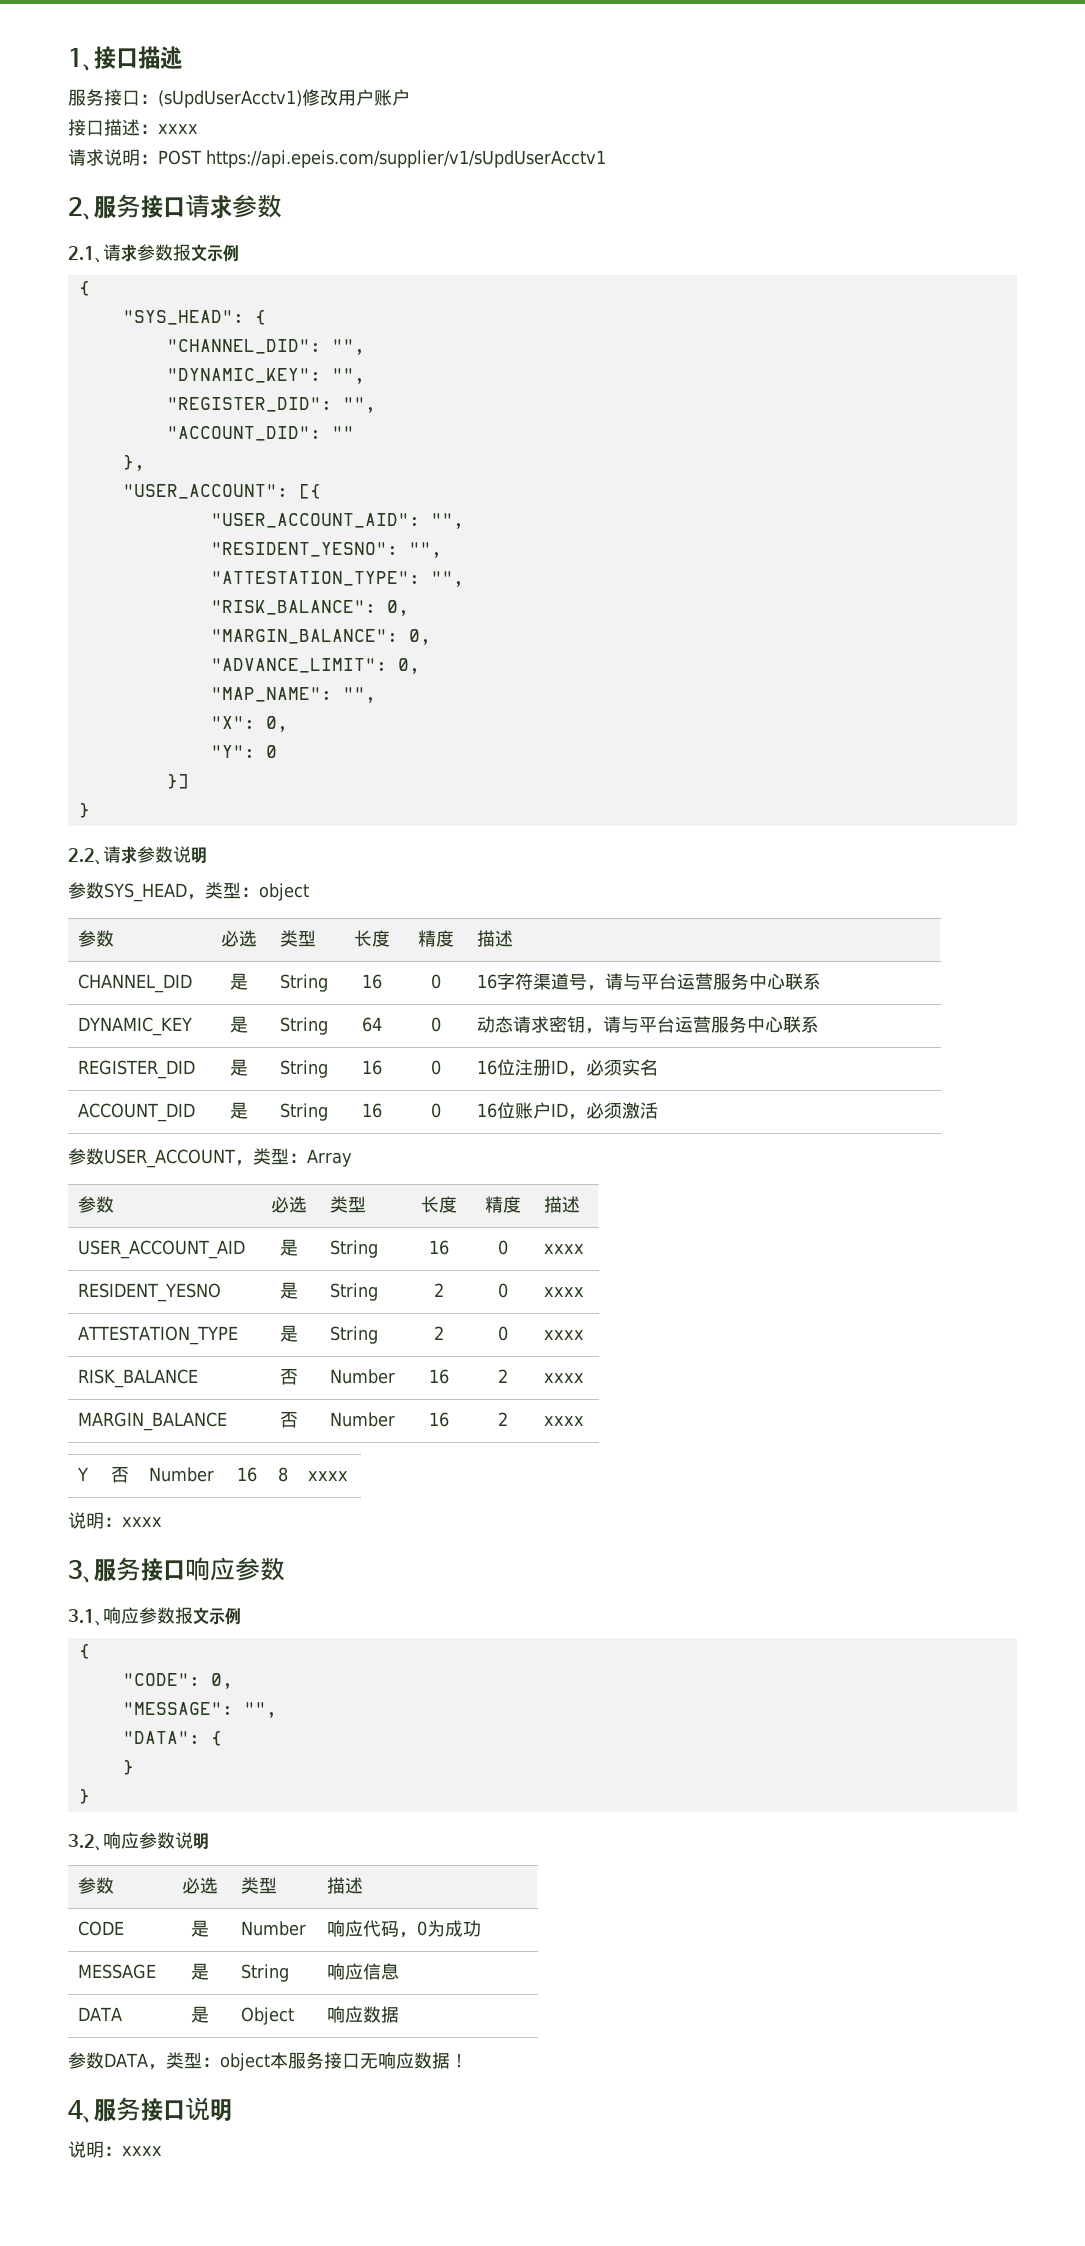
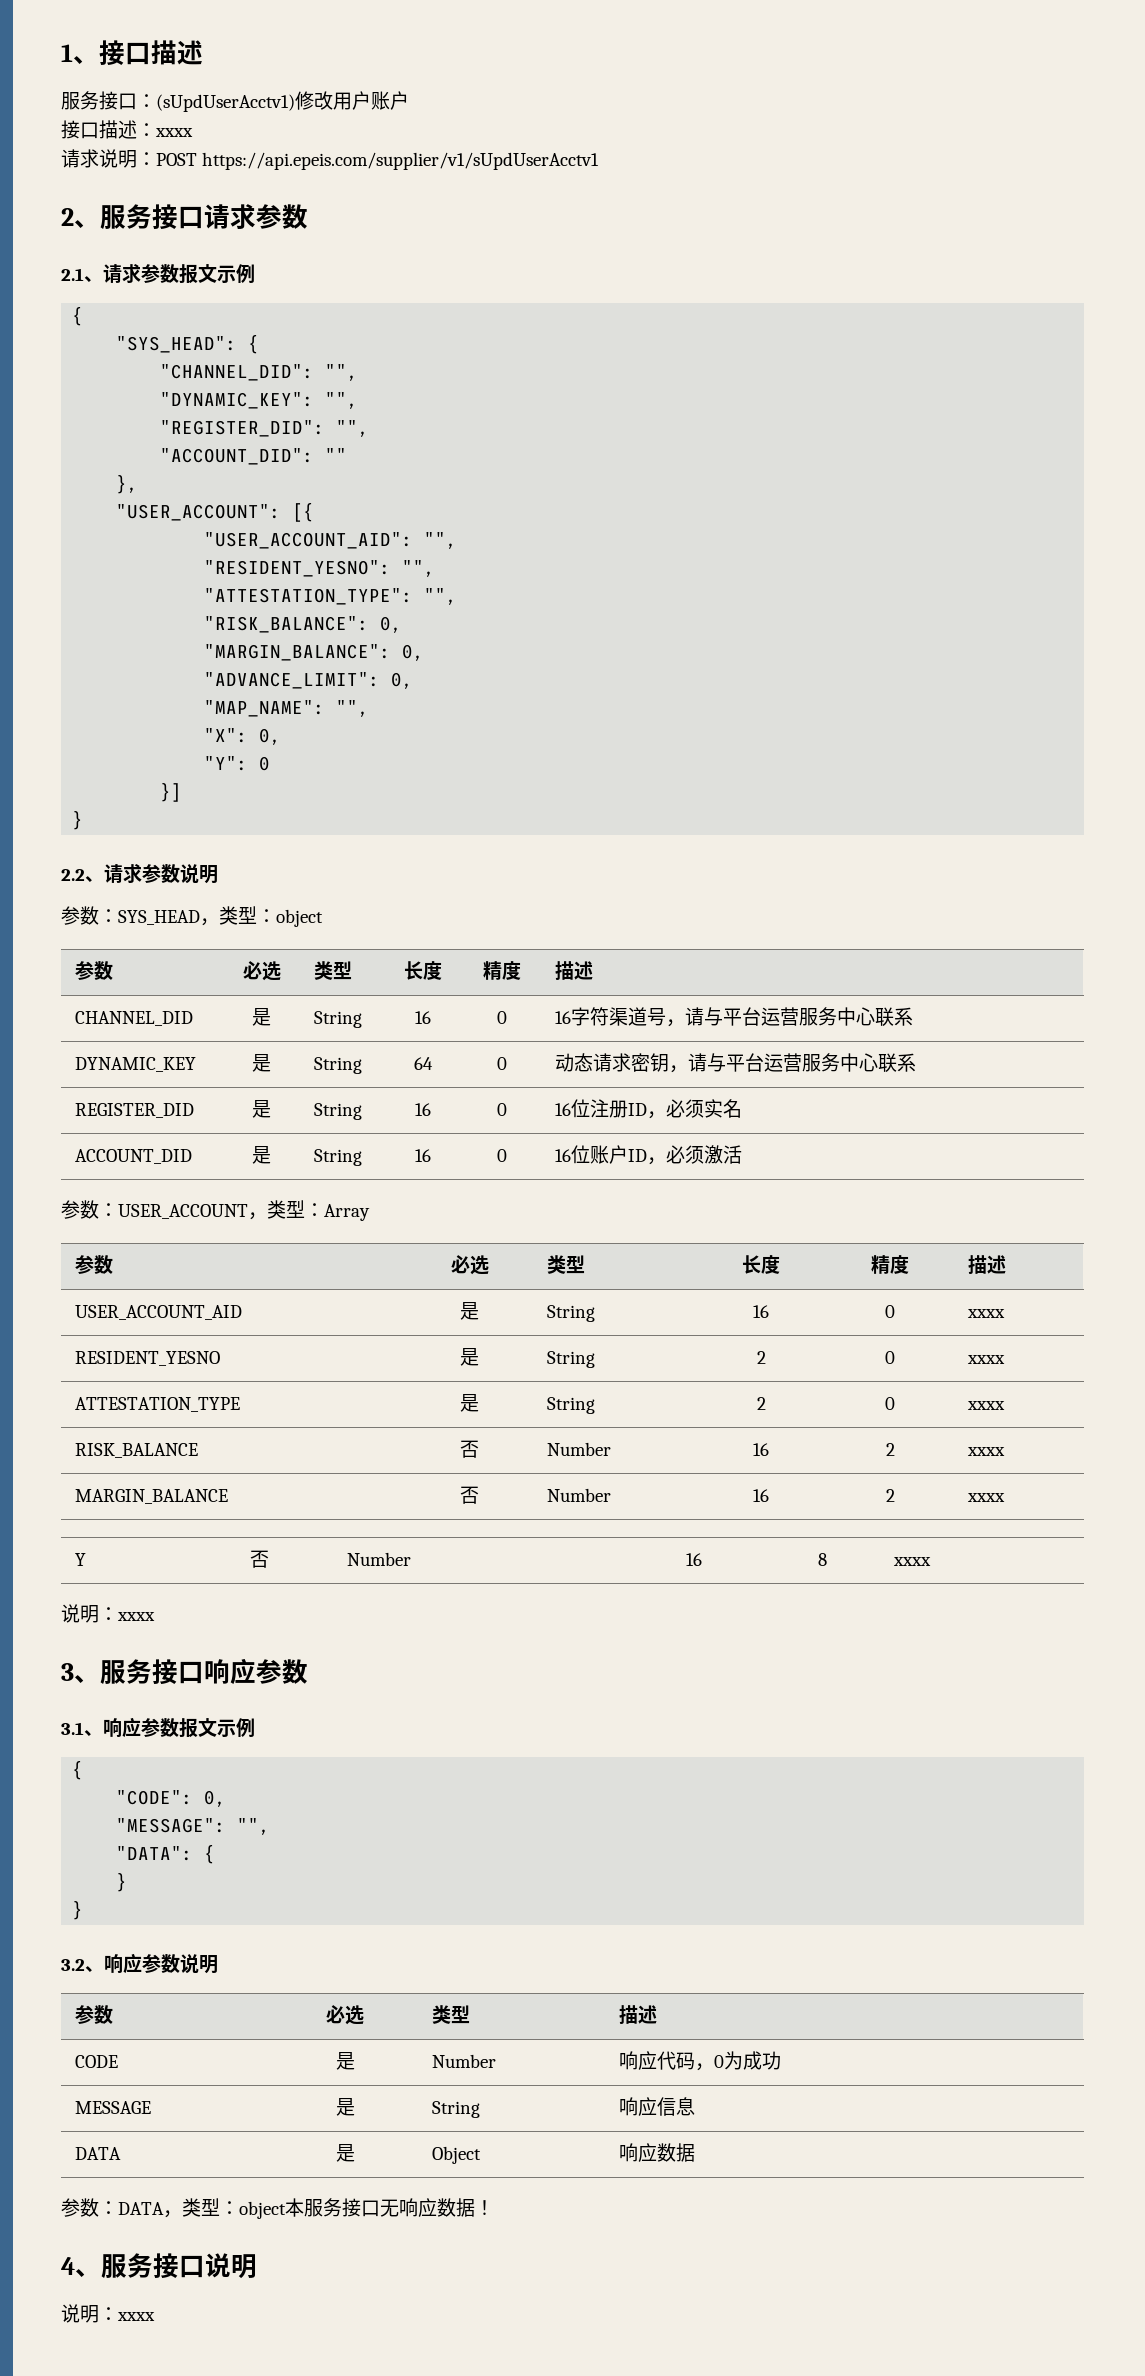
- 参数SYS_HEAD，类型：object
+ 参数：SYS_HEAD，类型：object
- 参数USER_ACCOUNT，类型：Array
+ 参数：USER_ACCOUNT，类型：Array
- 参数DATA，类型：object本服务接口无响应数据！
+ 参数：DATA，类型：object本服务接口无响应数据！

